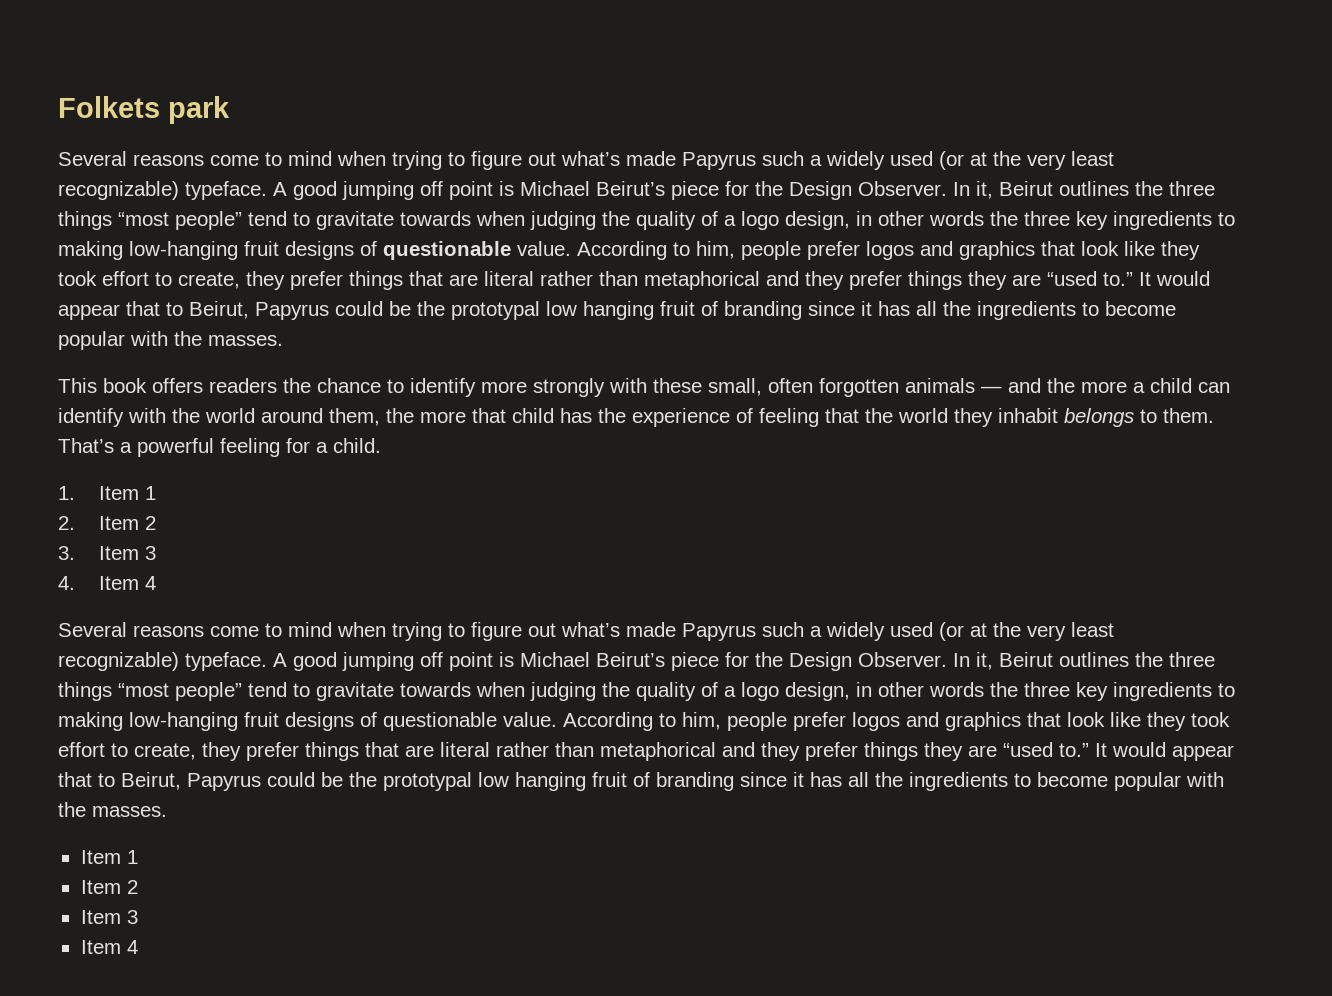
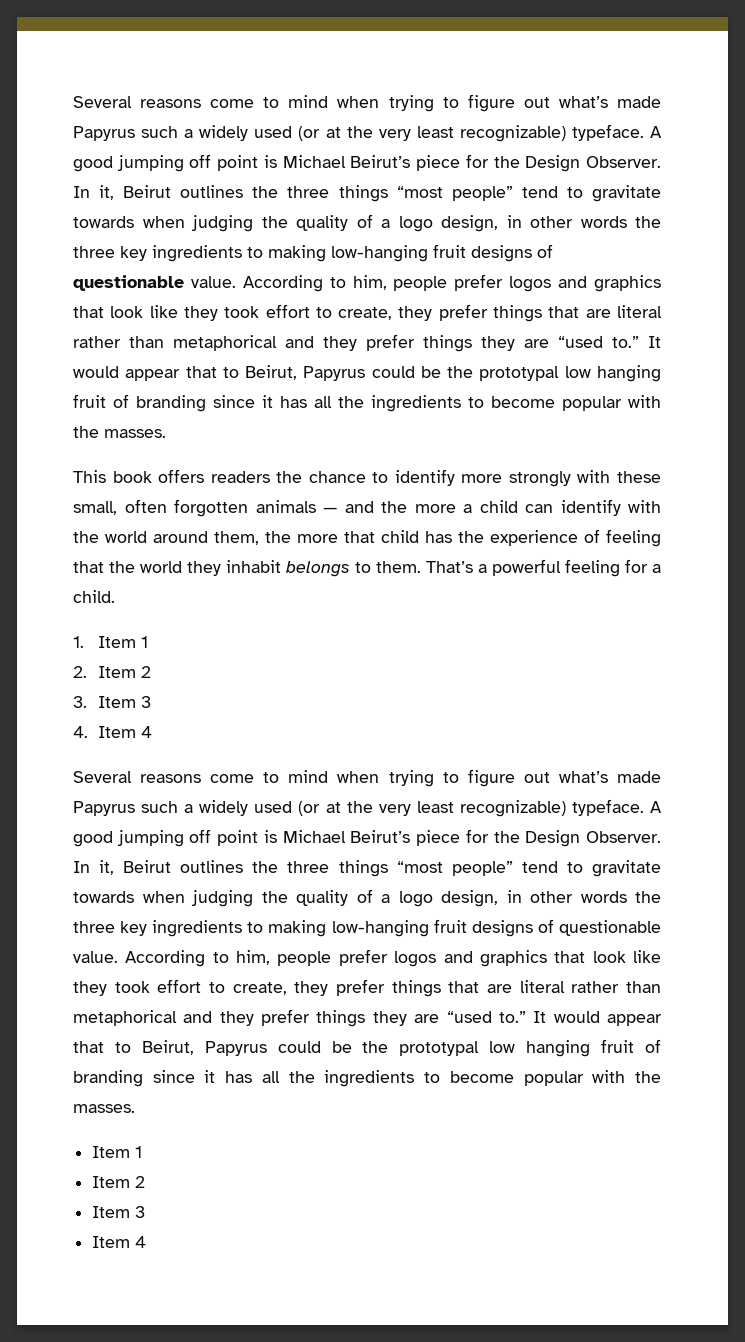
- Folkets park

